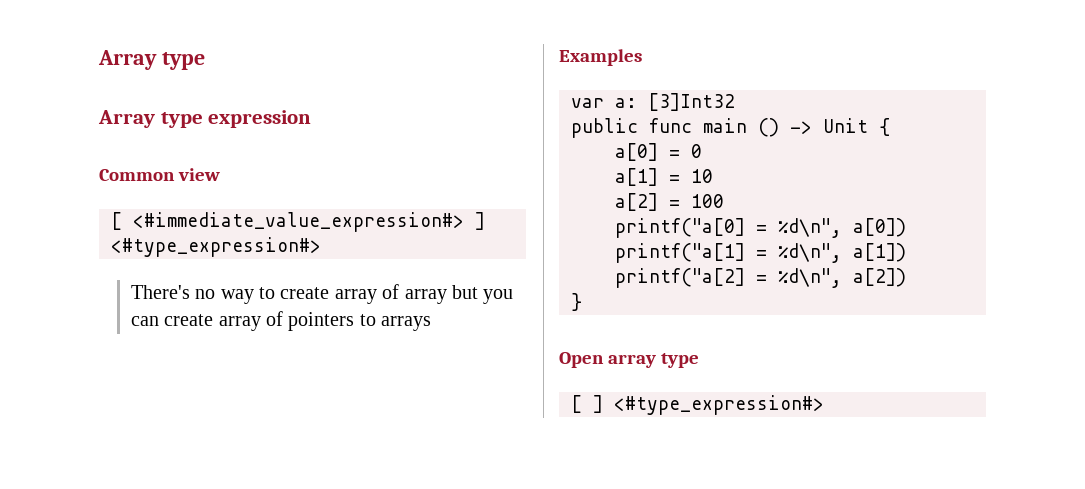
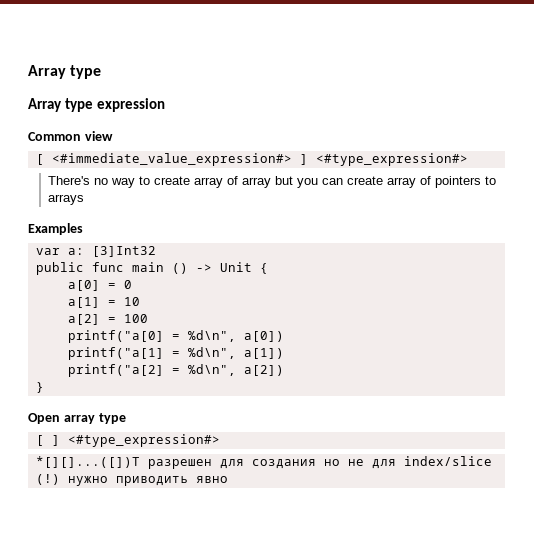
+ *[][]...([])T разрешен для создания но не для index/slice (!) нужно приводить явно

